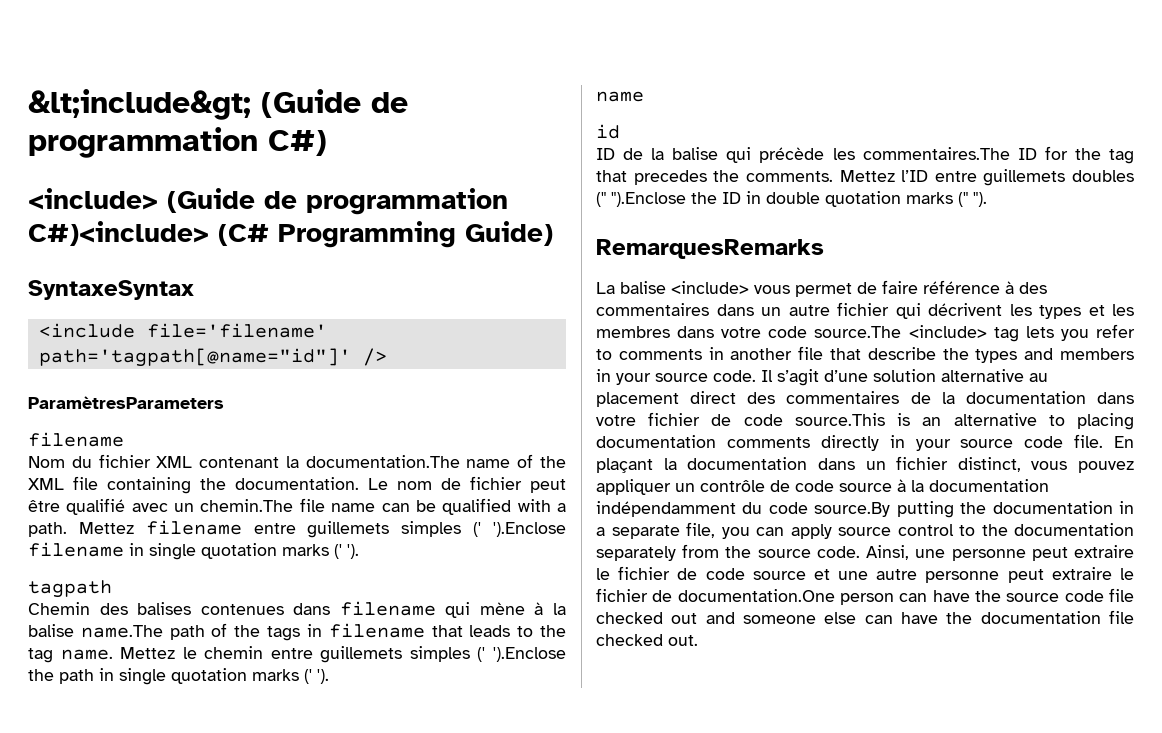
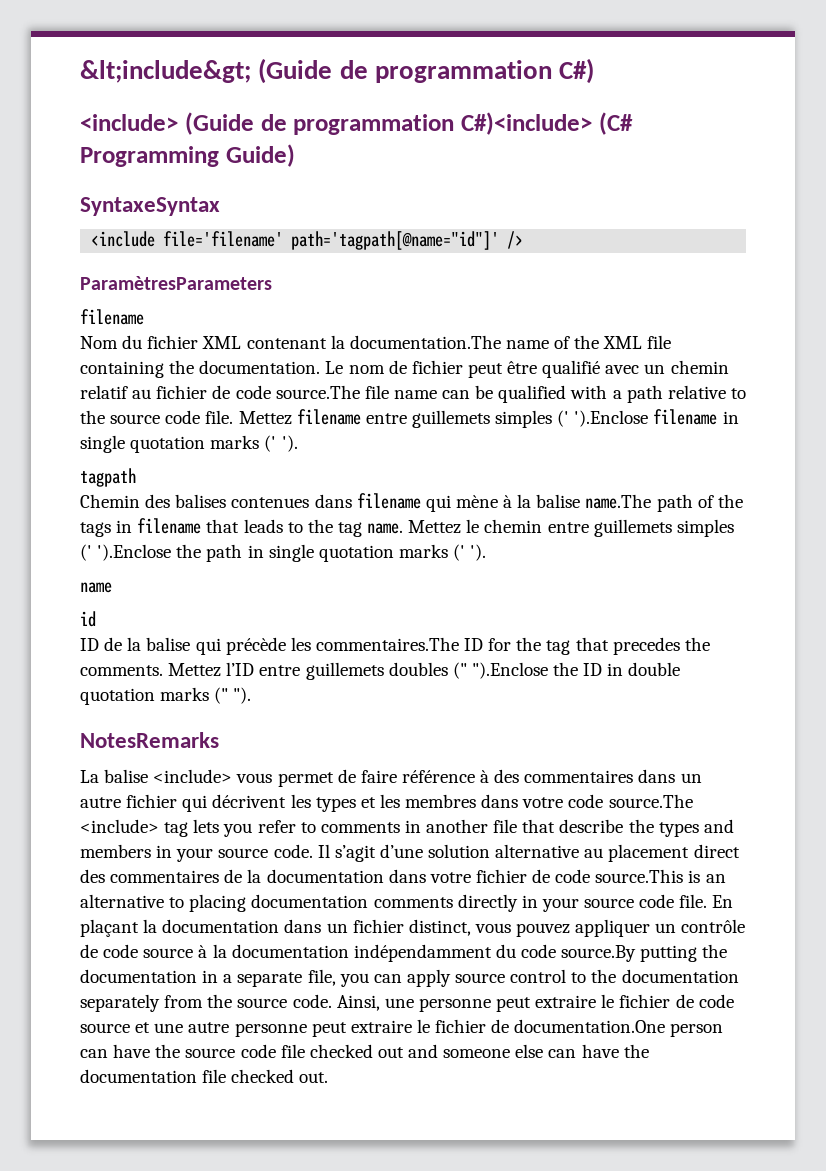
- Le nom de fichier peut être qualifié avec un chemin.The file name can be qualified with a path.
+ Le nom de fichier peut être qualifié avec un chemin relatif au fichier de code source.The file name can be qualified with a path relative to the source code file.
- RemarquesRemarks
+ NotesRemarks

